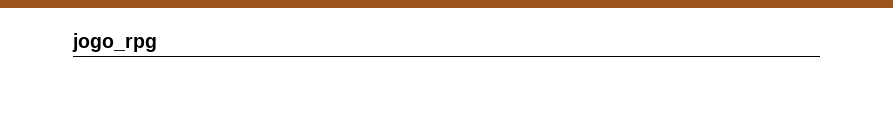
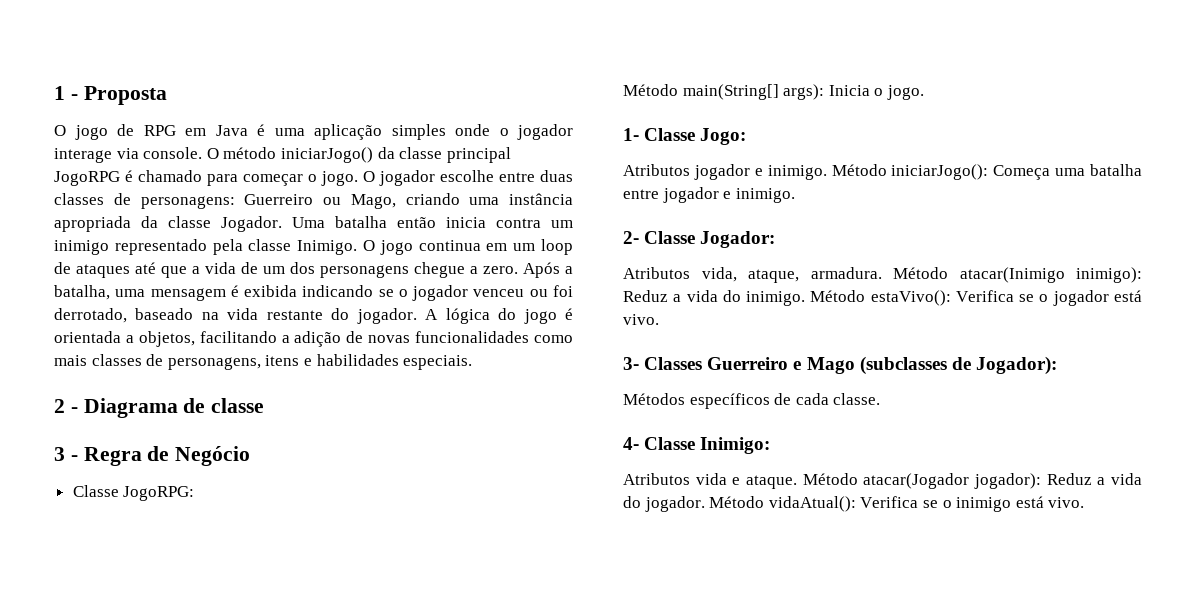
- jogo_rpg
+ 1 - Proposta
+ O jogo de RPG em Java é uma aplicação simples onde o jogador interage via console. O método iniciarJogo() da classe principal JogoRPG é chamado para começar o jogo. O jogador escolhe entre duas classes de personagens: Guerreiro ou Mago, criando uma instância apropriada da classe Jogador. Uma batalha então inicia contra um inimigo representado pela classe Inimigo. O jogo continua em um loop de ataques até que a vida de um dos personagens chegue a zero. Após a batalha, uma mensagem é exibida indicando se o jogador venceu ou foi derrotado, baseado na vida restante do jogador. A lógica do jogo é orientada a objetos, facilitando a adição de novas funcionalidades como mais classes de personagens, itens e habilidades especiais.
+ 2 - Diagrama de classe
+ 3 - Regra de Negócio
+ Classe JogoRPG:
+ Método main(String[] args): Inicia o jogo.
+ 1- Classe Jogo:
+ Atributos jogador e inimigo. Método iniciarJogo(): Começa uma batalha entre jogador e inimigo.
+ 2- Classe Jogador:
+ Atributos vida, ataque, armadura. Método atacar(Inimigo inimigo): Reduz a vida do inimigo. Método estaVivo(): Verifica se o jogador está vivo.
+ 3- Classes Guerreiro e Mago (subclasses de Jogador):
+ Métodos específicos de cada classe.
+ 4- Classe Inimigo:
+ Atributos vida e ataque. Método atacar(Jogador jogador): Reduz a vida do jogador. Método vidaAtual(): Verifica se o inimigo está vivo.

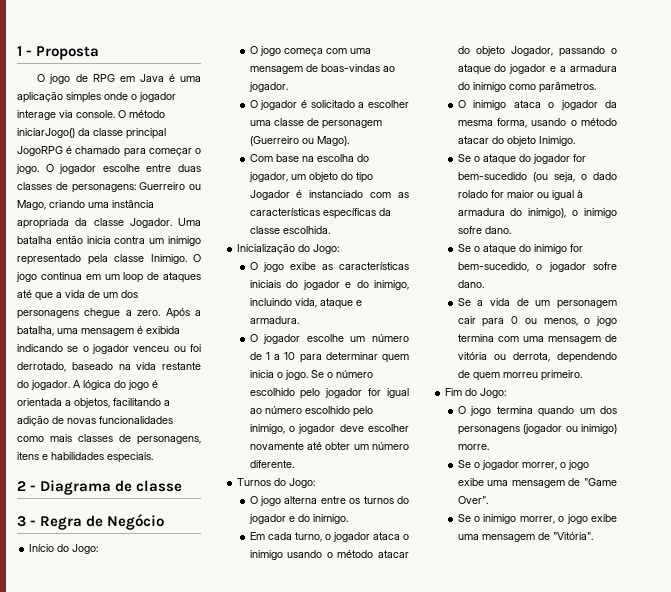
- Classe JogoRPG:
- Método main(String[] args): Inicia o jogo.
- 1- Classe Jogo:
- Atributos jogador e inimigo. Método iniciarJogo(): Começa uma batalha entre jogador e inimigo.
- 2- Classe Jogador:
- Atributos vida, ataque, armadura. Método atacar(Inimigo inimigo): Reduz a vida do inimigo. Método estaVivo(): Verifica se o jogador está vivo.
- 3- Classes Guerreiro e Mago (subclasses de Jogador):
- Métodos específicos de cada classe.
- 4- Classe Inimigo:
- Atributos vida e ataque. Método atacar(Jogador jogador): Reduz a vida do jogador. Método vidaAtual(): Verifica se o inimigo está vivo.
+ Início do Jogo:
+ O jogo começa com uma mensagem de boas-vindas ao jogador.
+ O jogador é solicitado a escolher uma classe de personagem (Guerreiro ou Mago).
+ Com base na escolha do jogador, um objeto do tipo Jogador é instanciado com as características específicas da classe escolhida.
+ Inicialização do Jogo:
+ O jogo exibe as características iniciais do jogador e do inimigo, incluindo vida, ataque e armadura.
+ O jogador escolhe um número de 1 a 10 para determinar quem inicia o jogo. Se o número escolhido pelo jogador for igual ao número escolhido pelo inimigo, o jogador deve escolher novamente até obter um número diferente.
+ Turnos do Jogo:
+ O jogo alterna entre os turnos do jogador e do inimigo.
+ Em cada turno, o jogador ataca o inimigo usando o método atacar do objeto Jogador, passando o ataque do jogador e a armadura do inimigo como parâmetros.
+ O inimigo ataca o jogador da mesma forma, usando o método atacar do objeto Inimigo.
+ Se o ataque do jogador for bem-sucedido (ou seja, o dado rolado for maior ou igual à armadura do inimigo), o inimigo sofre dano.
+ Se o ataque do inimigo for bem-sucedido, o jogador sofre dano.
+ Se a vida de um personagem cair para 0 ou menos, o jogo termina com uma mensagem de vitória ou derrota, dependendo de quem morreu primeiro.
+ Fim do Jogo:
+ O jogo termina quando um dos personagens (jogador ou inimigo) morre.
+ Se o jogador morrer, o jogo exibe uma mensagem de "Game Over".
+ Se o inimigo morrer, o jogo exibe uma mensagem de "Vitória".

